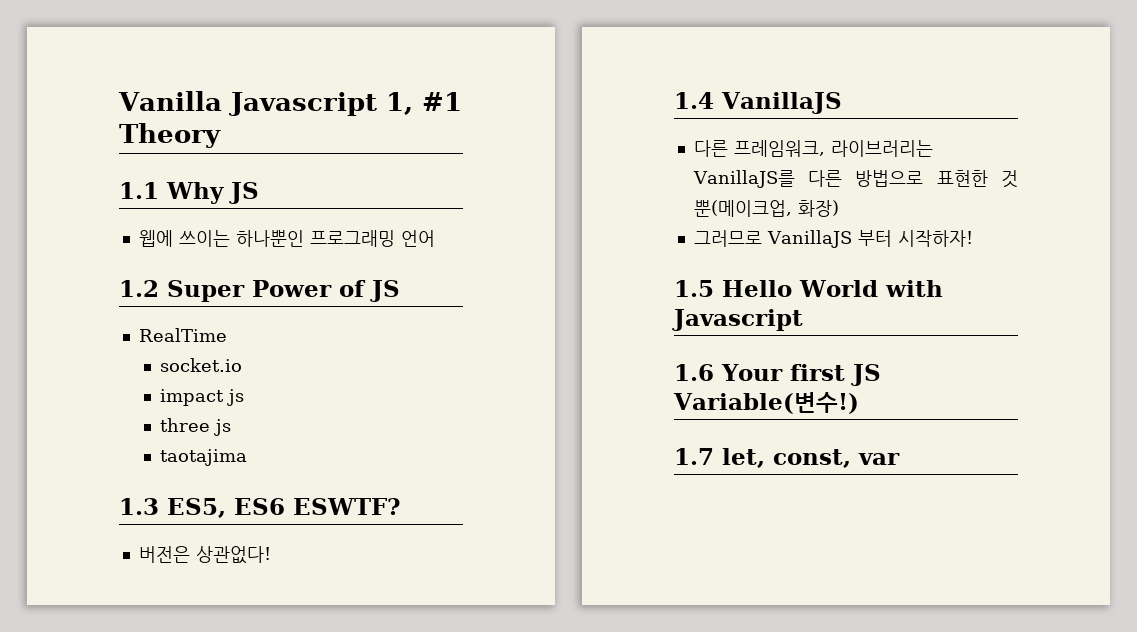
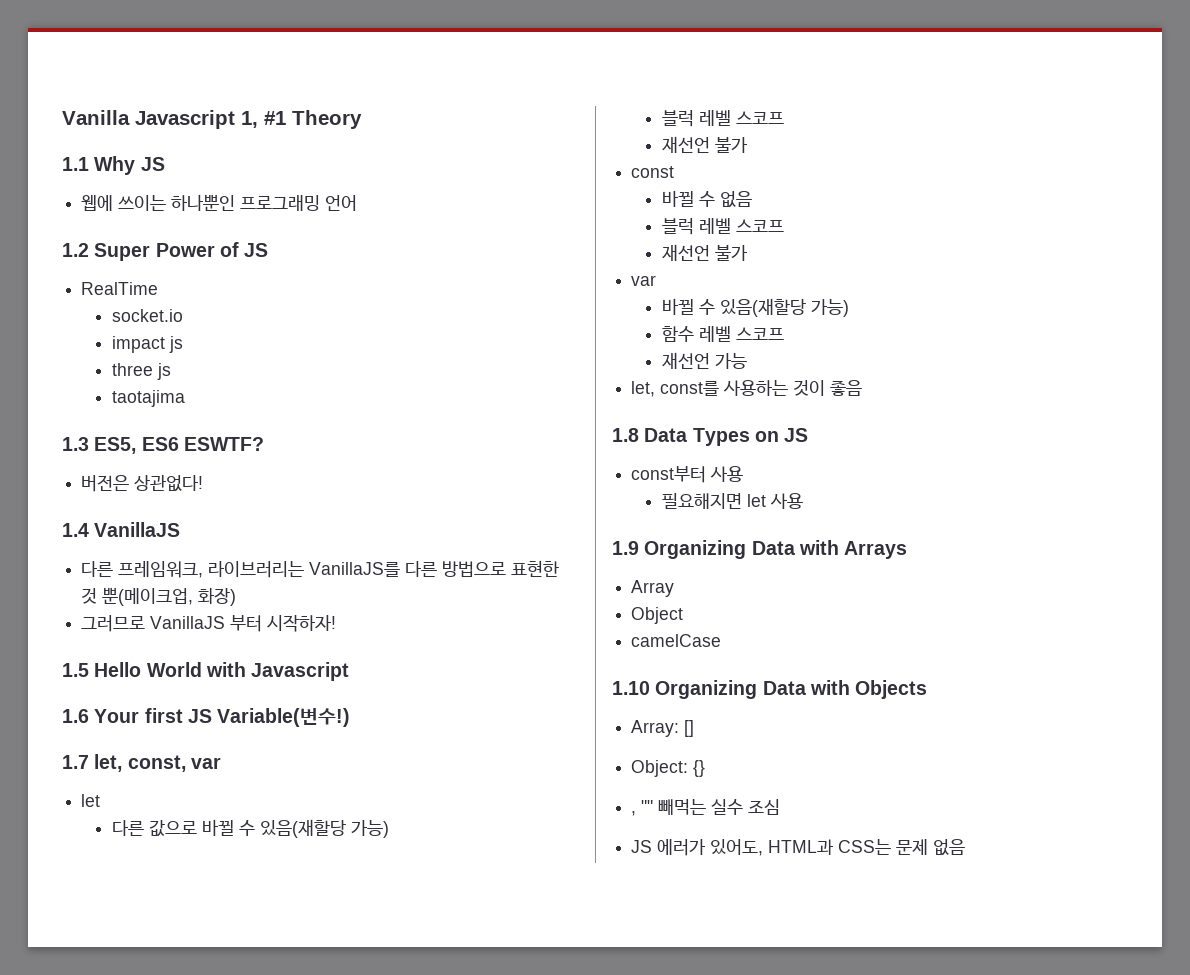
  1.7 let, const, var
+ let
+ 다른 값으로 바뀔 수 있음(재할당 가능)
+ 블럭 레벨 스코프
+ 재선언 불가
+ const
+ 바뀔 수 없음
+ 블럭 레벨 스코프
+ 재선언 불가
+ var
+ 바뀔 수 있음(재할당 가능)
+ 함수 레벨 스코프
+ 재선언 가능
+ let, const를 사용하는 것이 좋음
+ 1.8 Data Types on JS
+ const부터 사용
+ 필요해지면 let 사용
+ 1.9 Organizing Data with Arrays
+ Array
+ Object
+ camelCase
+ 1.10 Organizing Data with Objects
+ Array: []
+ Object: {}
+ , "" 빼먹는 실수 조심
+ JS 에러가 있어도, HTML과 CSS는 문제 없음

